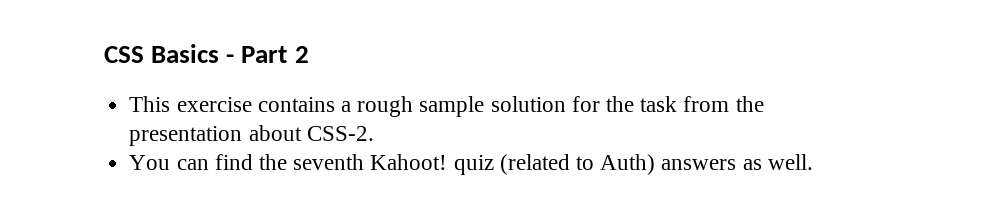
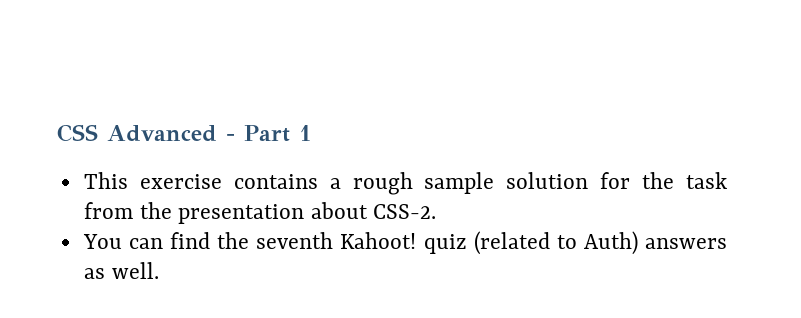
- CSS Basics - Part 2
+ CSS Advanced - Part 1

